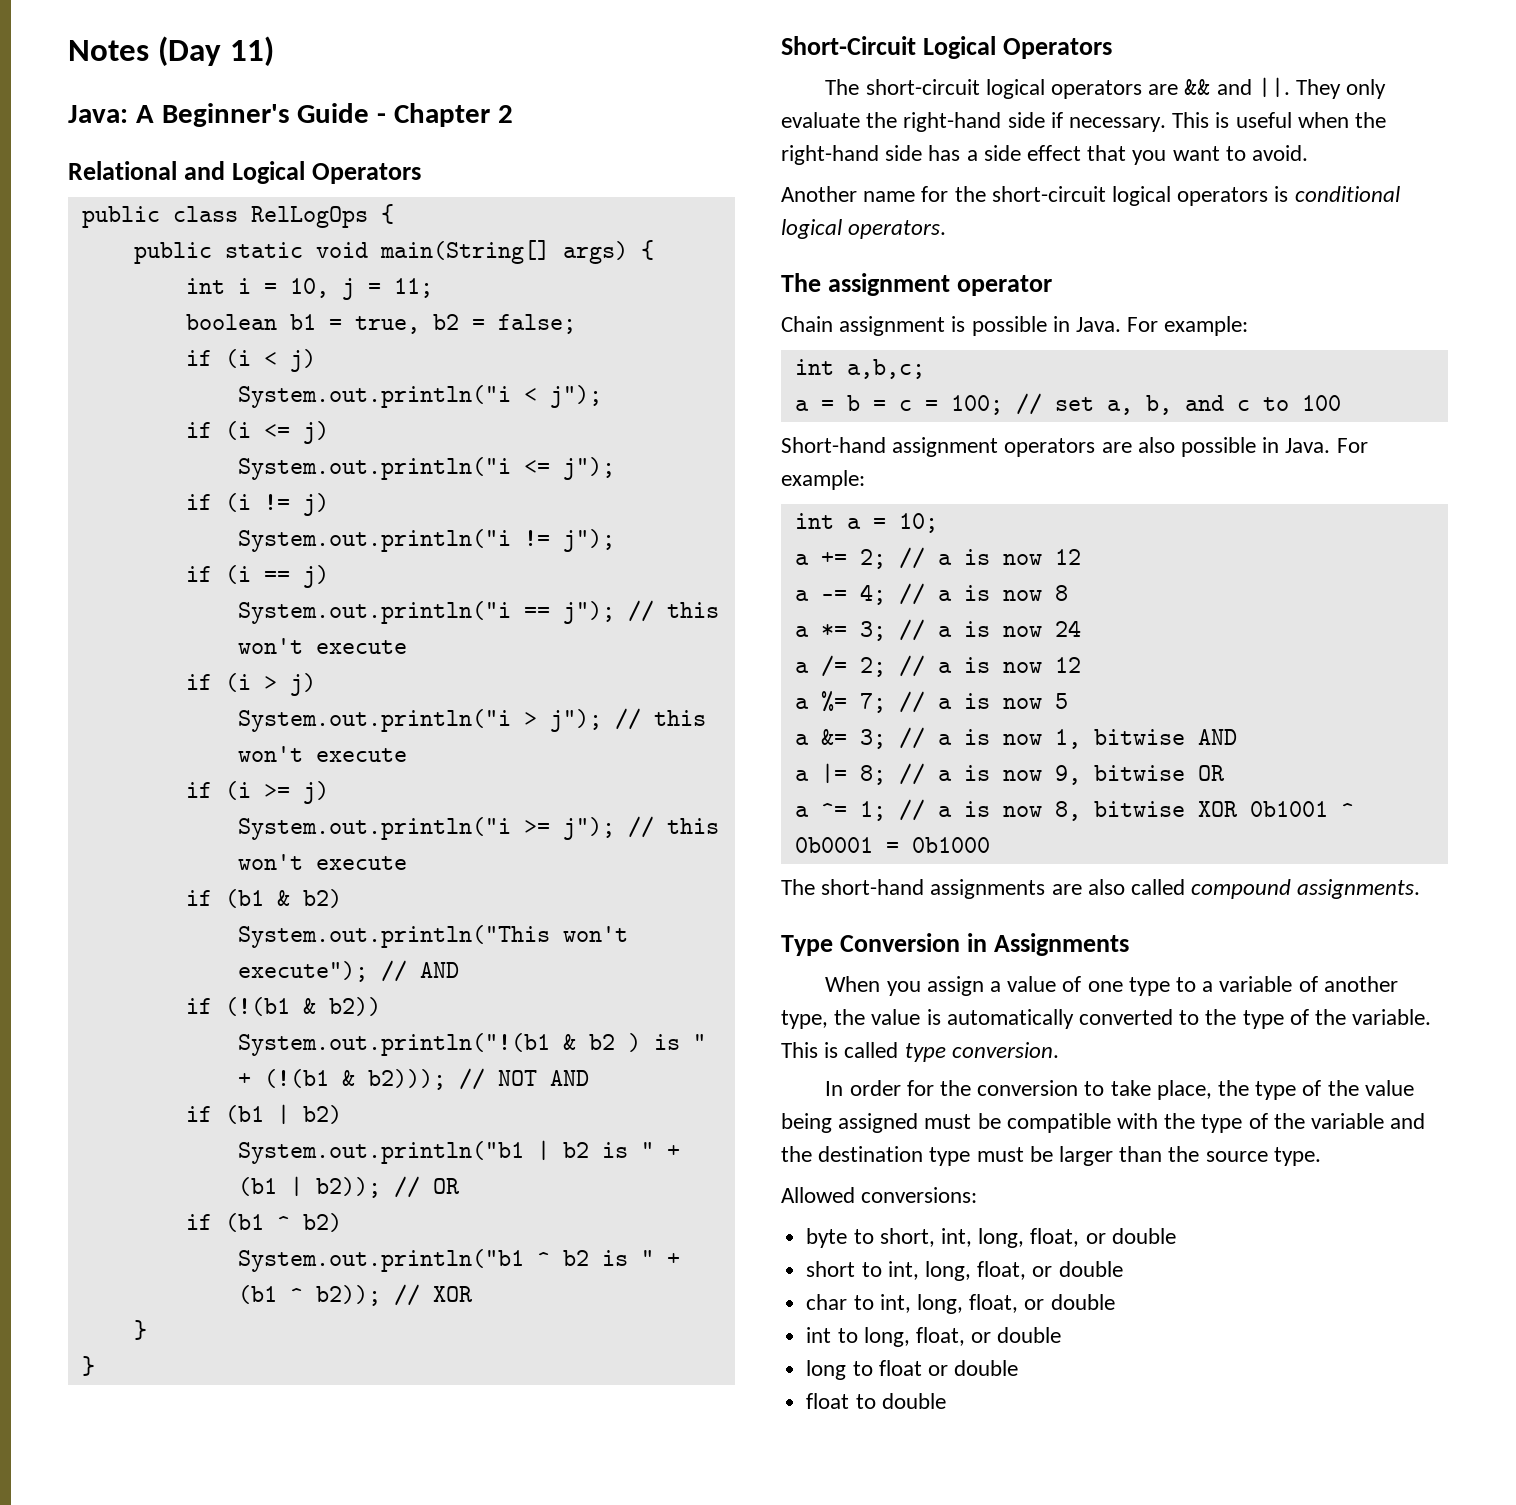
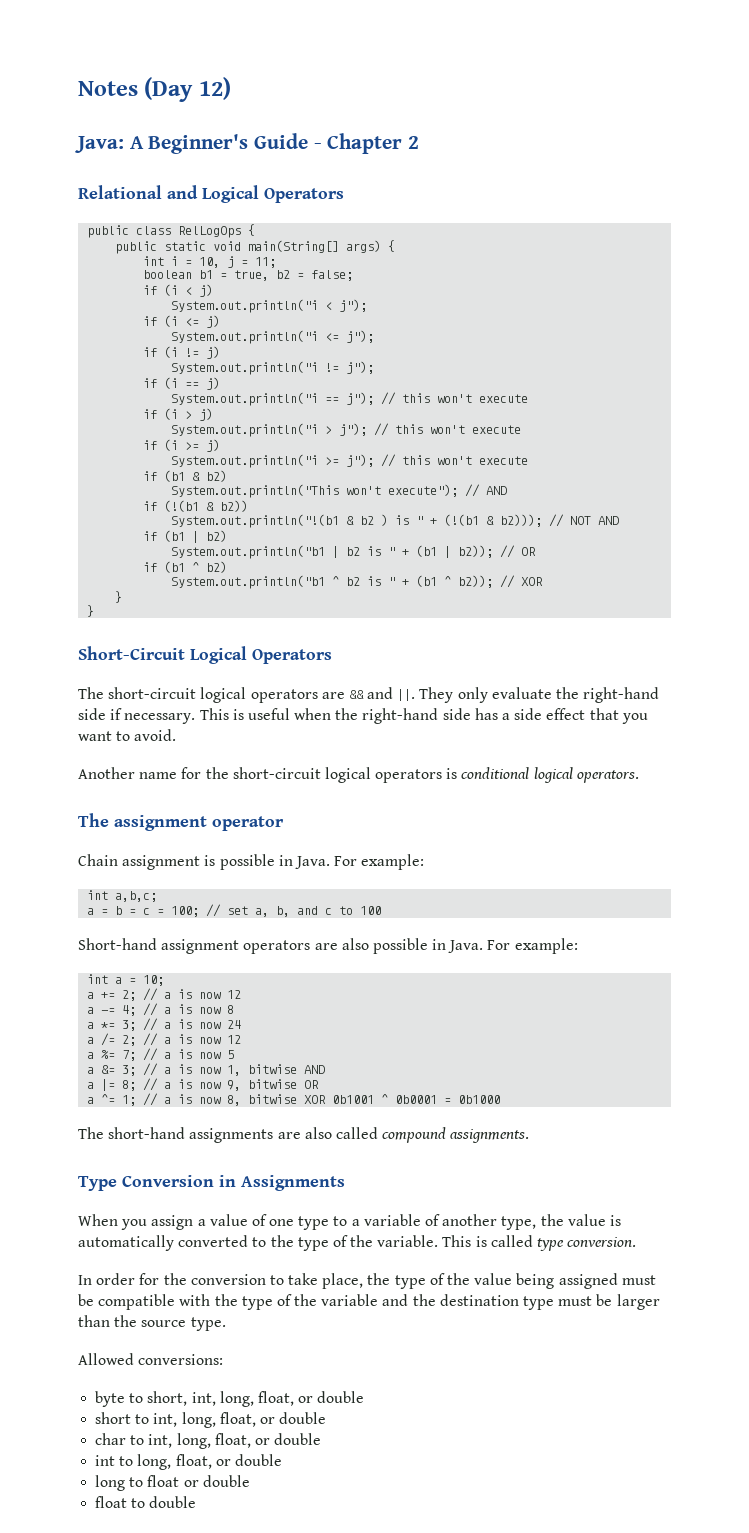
- Notes (Day 11)
+ Notes (Day 12)

